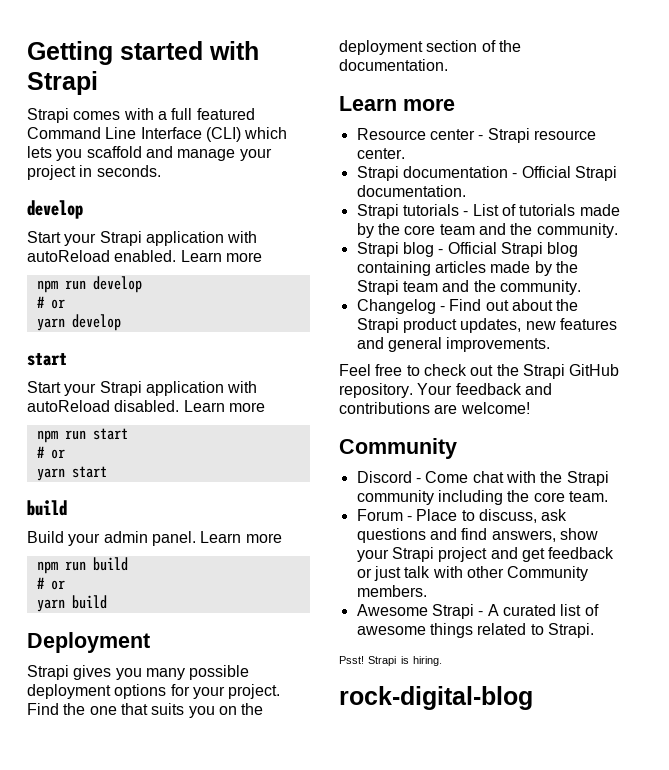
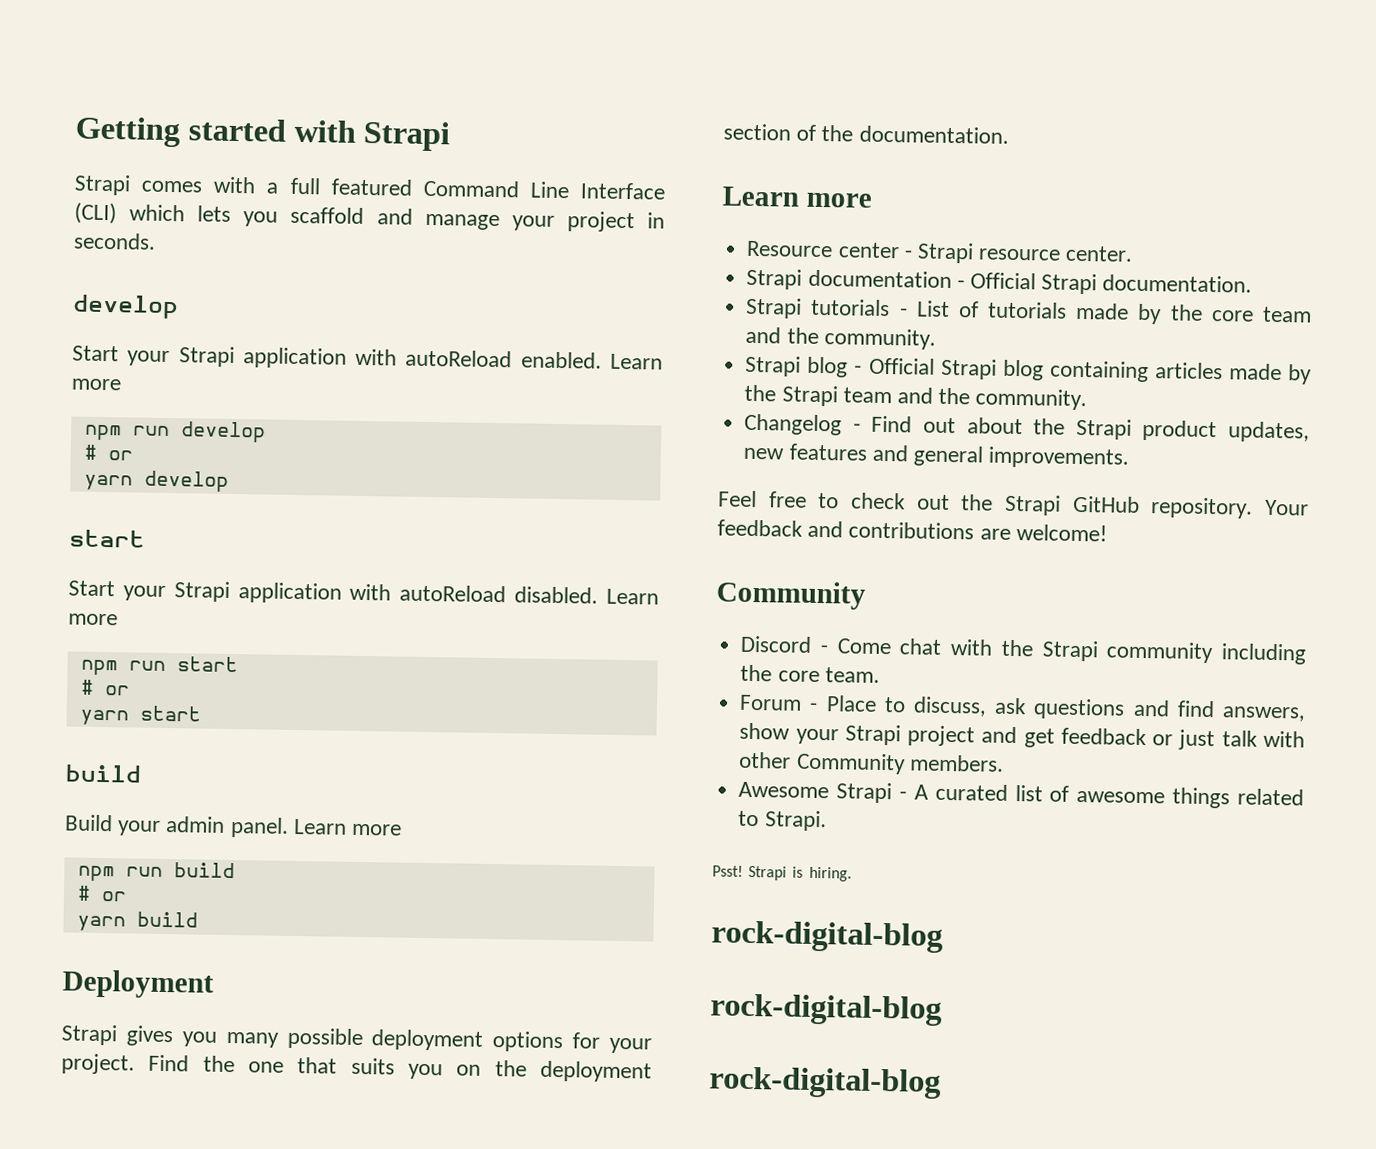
  Strapi is hiring.
+ rock-digital-blog
+ rock-digital-blog

